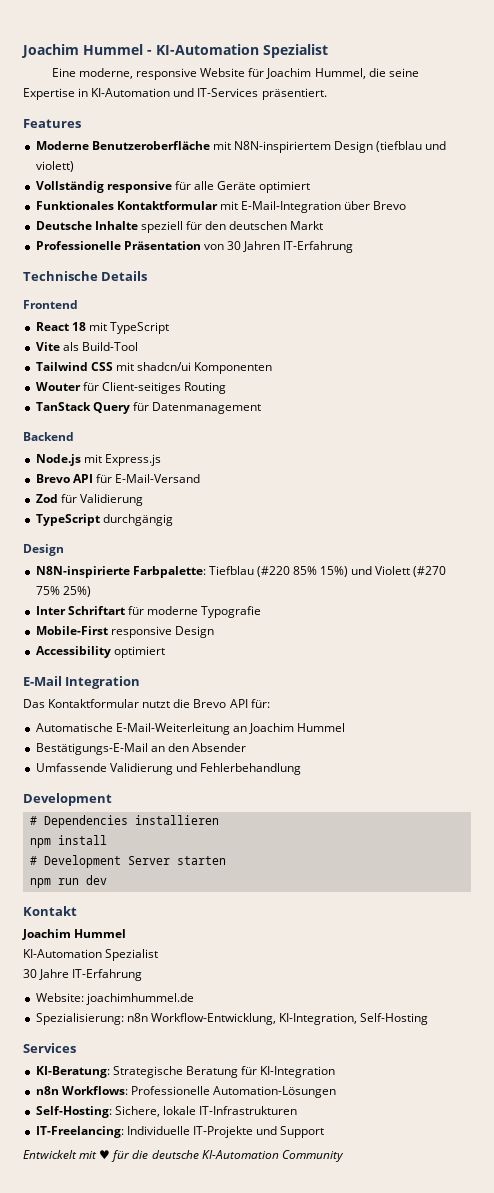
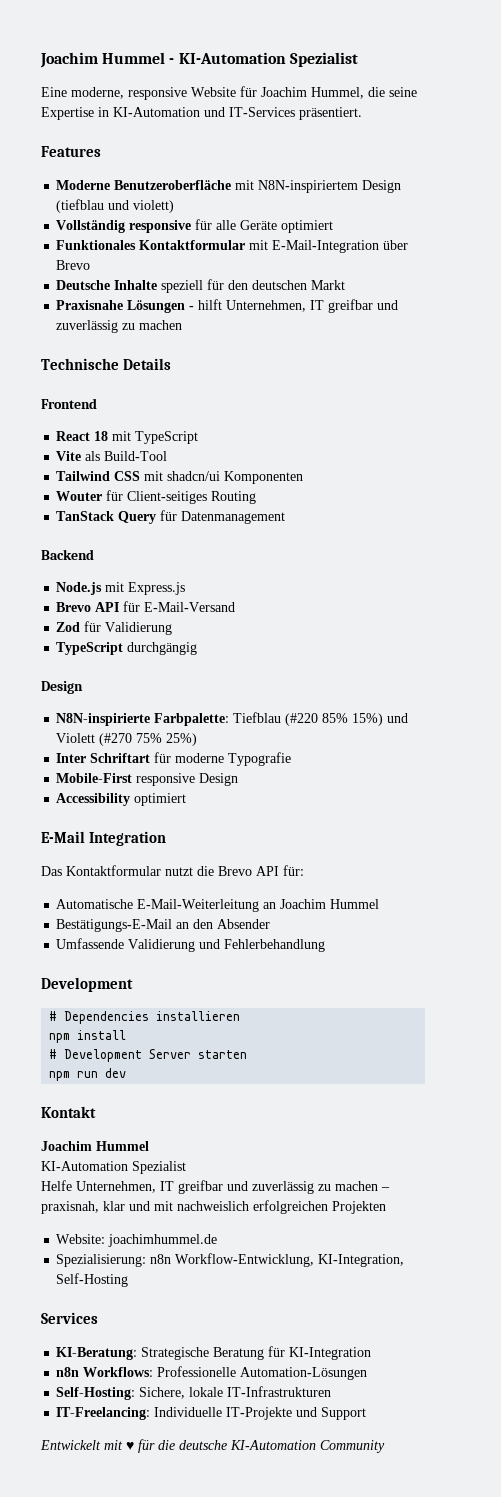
- Professionelle Präsentation von 30 Jahren IT-Erfahrung
+ Praxisnahe Lösungen - hilft Unternehmen, IT greifbar und zuverlässig zu machen
- 30 Jahre IT-Erfahrung
+ Helfe Unternehmen, IT greifbar und zuverlässig zu machen – praxisnah, klar und mit nachweislich erfolgreichen Projekten

